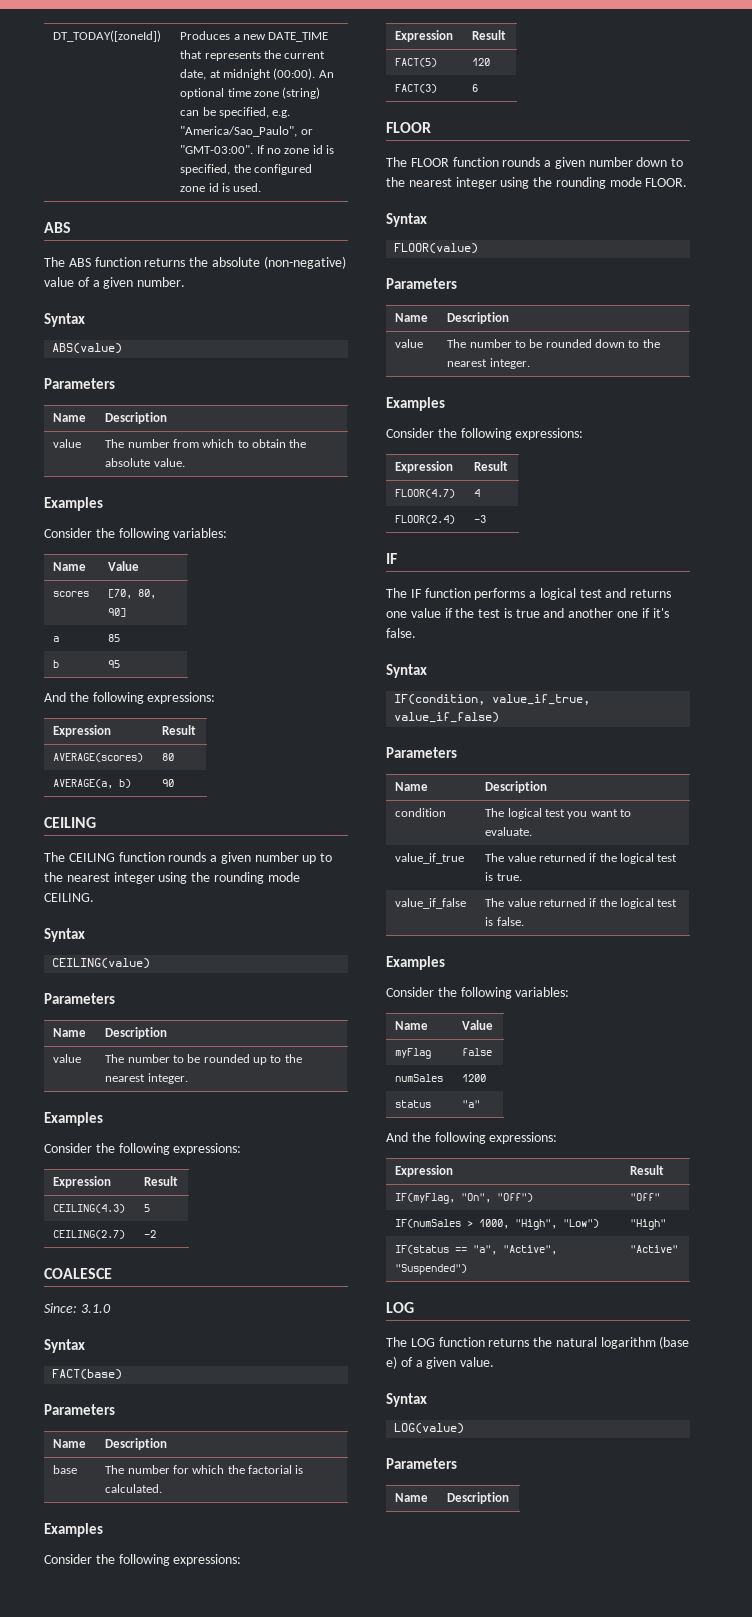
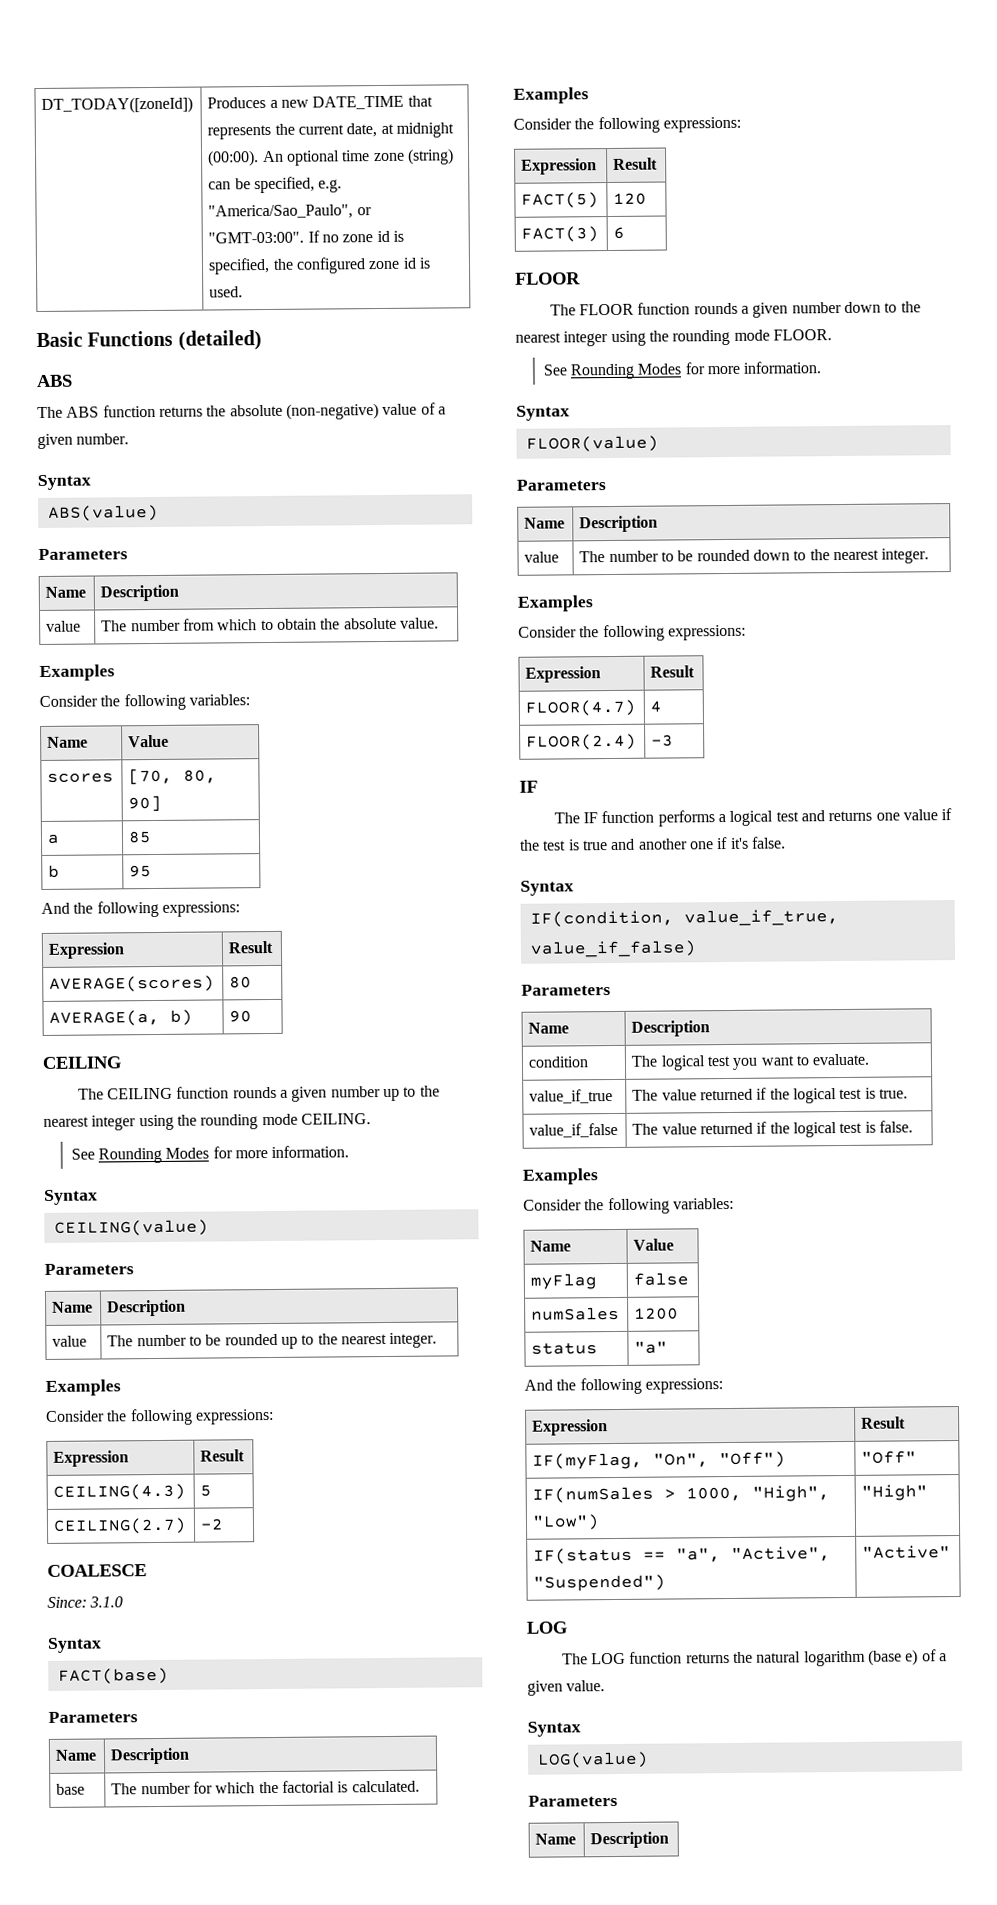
+ Basic Functions (detailed)
  The CEILING function rounds a given number up to the nearest integer using the rounding mode CEILING.
+ See Rounding Modes for more information.
  The FLOOR function rounds a given number down to the nearest integer using the rounding mode FLOOR.
+ See Rounding Modes for more information.

